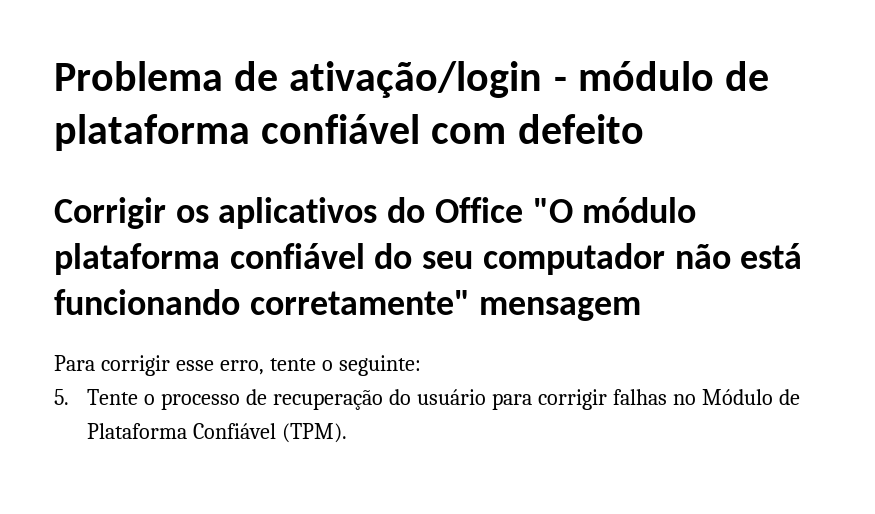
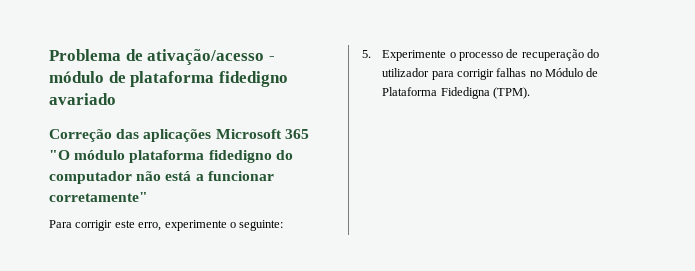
- Problema de ativação/login - módulo de plataforma confiável com defeito
- Corrigir os aplicativos do Office "O módulo plataforma confiável do seu computador não está funcionando corretamente" mensagem
+ Problema de ativação/acesso - módulo de plataforma fidedigno avariado
+ Correção das aplicações Microsoft 365 "O módulo plataforma fidedigno do computador não está a funcionar corretamente"
- Para corrigir esse erro, tente o seguinte:
+ Para corrigir este erro, experimente o seguinte:
- 5. Tente o processo de recuperação do usuário para corrigir falhas no Módulo de Plataforma Confiável (TPM).
+ 5. Experimente o processo de recuperação do utilizador para corrigir falhas no Módulo de Plataforma Fidedigna (TPM).

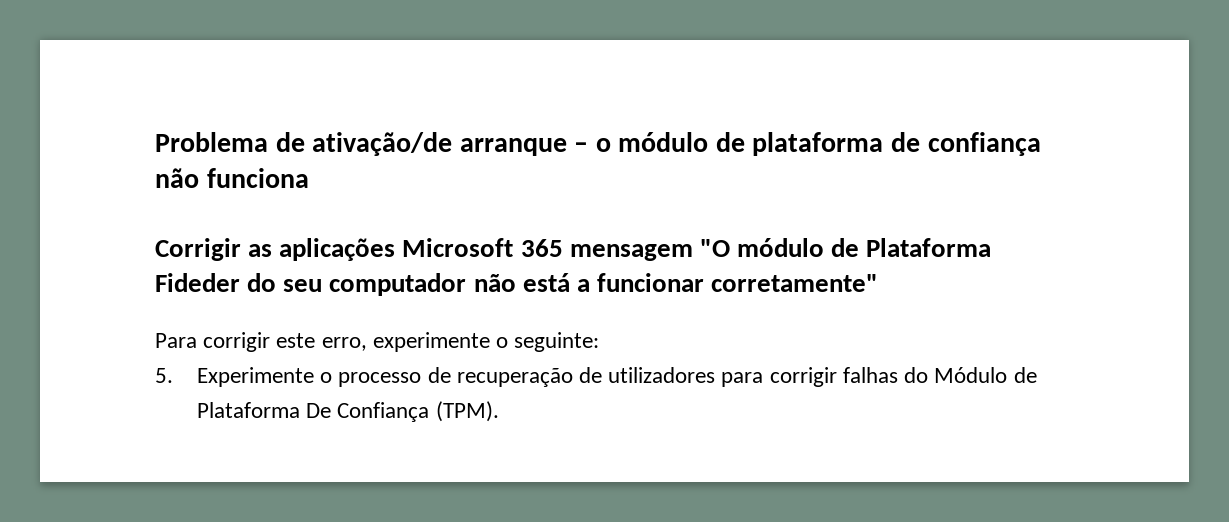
- Problema de ativação/acesso - módulo de plataforma fidedigno avariado
- Correção das aplicações Microsoft 365 "O módulo plataforma fidedigno do computador não está a funcionar corretamente"
+ Problema de ativação/de arranque – o módulo de plataforma de confiança não funciona
+ Corrigir as aplicações Microsoft 365 mensagem "O módulo de Plataforma Fideder do seu computador não está a funcionar corretamente"
- 5. Experimente o processo de recuperação do utilizador para corrigir falhas no Módulo de Plataforma Fidedigna (TPM).
+ 5. Experimente o processo de recuperação de utilizadores para corrigir falhas do Módulo de Plataforma De Confiança (TPM).

